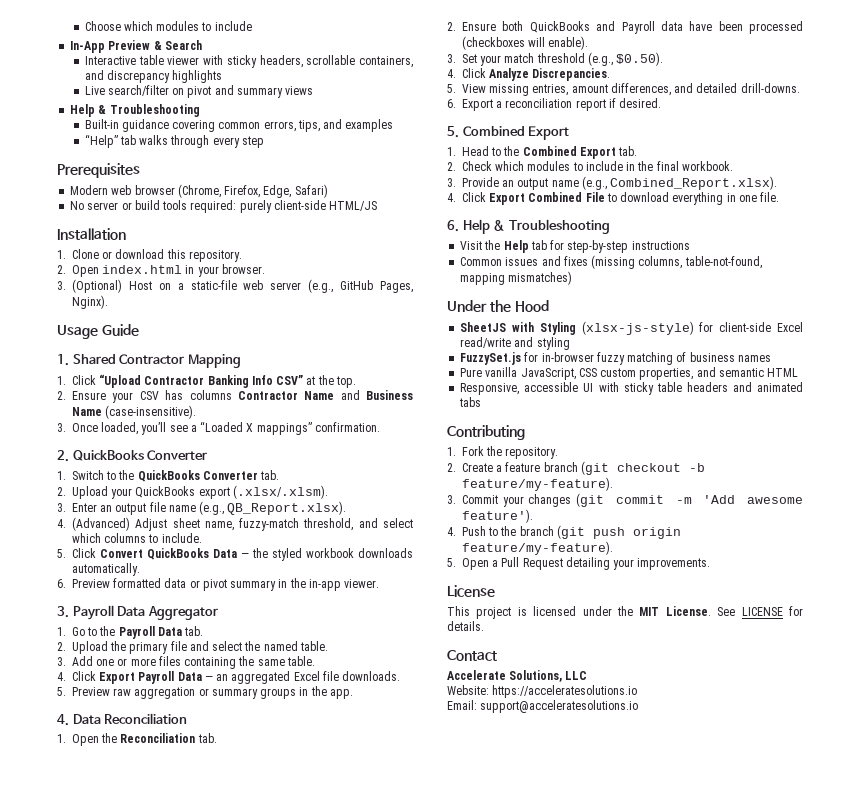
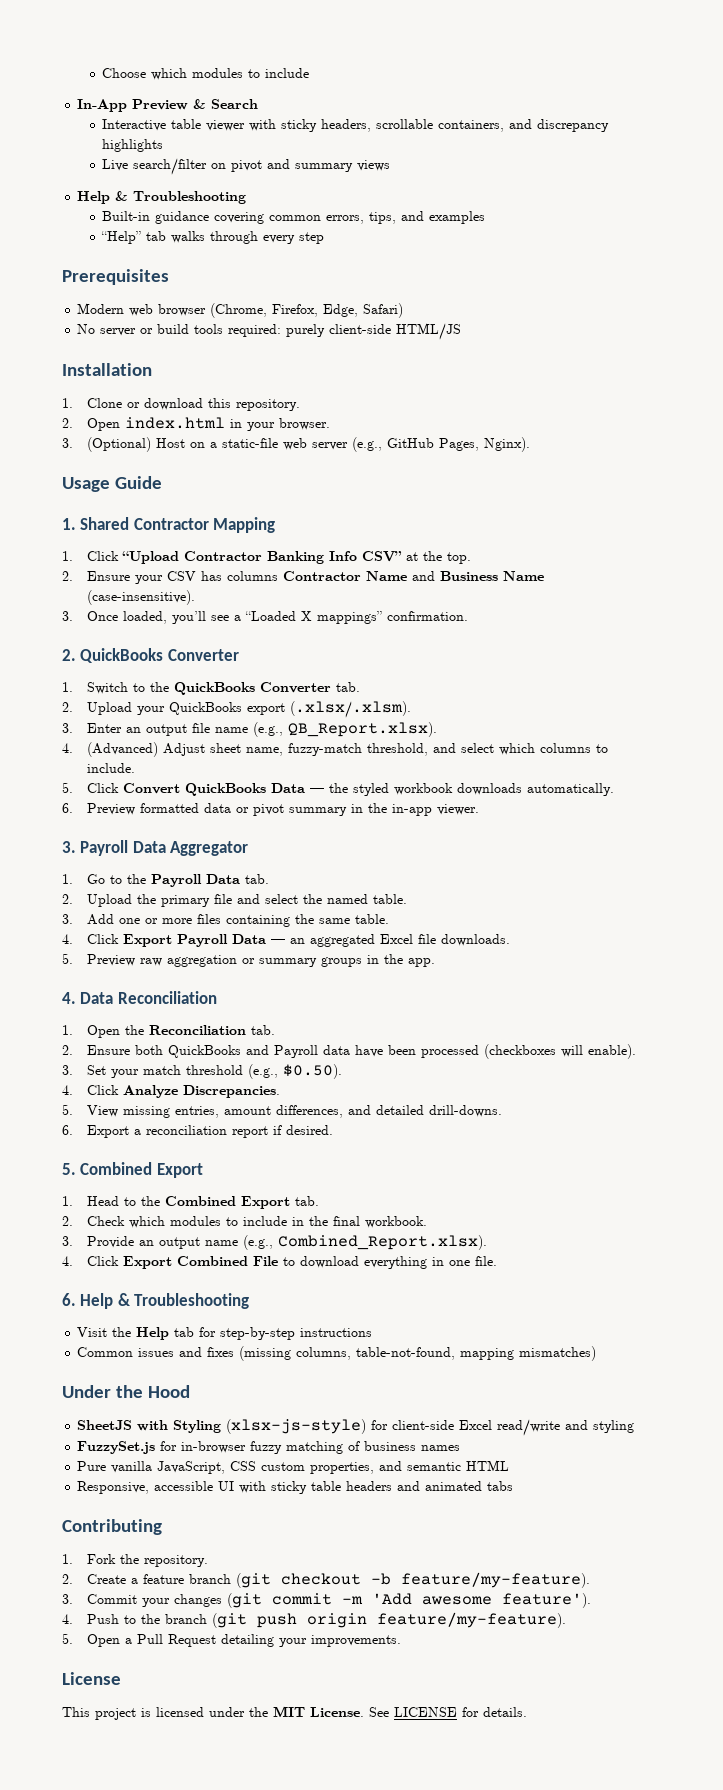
- Contact
- Accelerate Solutions, LLC
- Website: https://acceleratesolutions.io
- Email: support@acceleratesolutions.io

